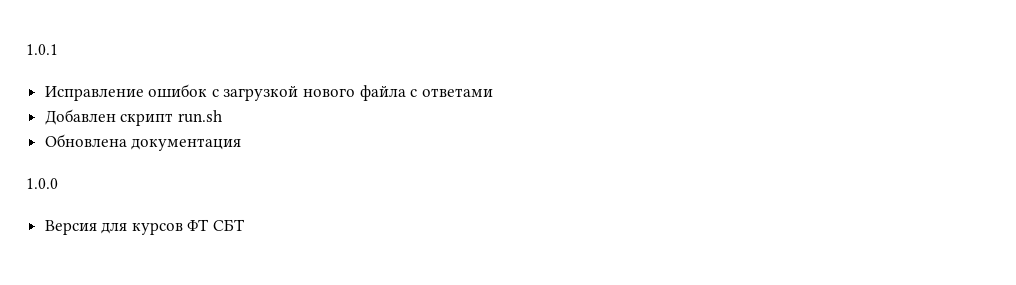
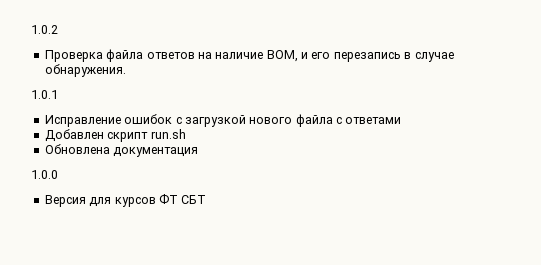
+ 1.0.2
+ Проверка файла ответов на наличие BOM, и его перезапись в случае обнаружения.

